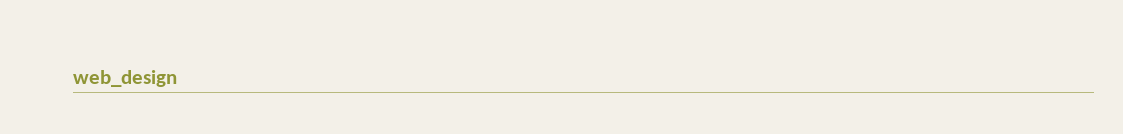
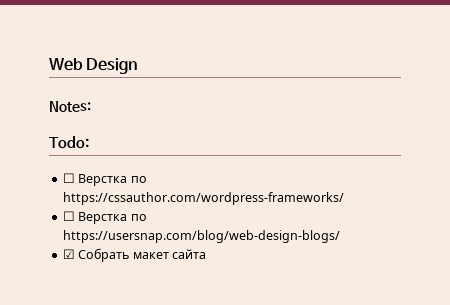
- web_design
+ Web Design
+ Notes:
+ Todo:
+ ☐ Верстка по https://cssauthor.com/wordpress-frameworks/
+ ☐ Верстка по https://usersnap.com/blog/web-design-blogs/
+ ☑ Собрать макет сайта

